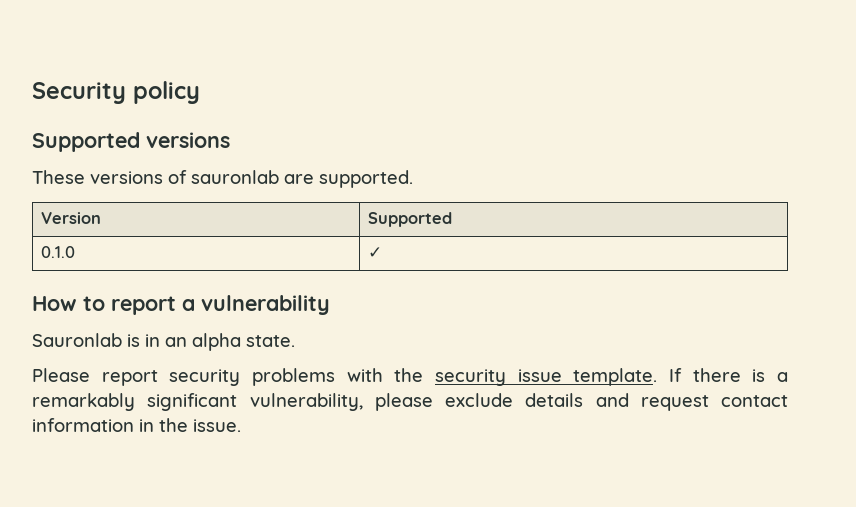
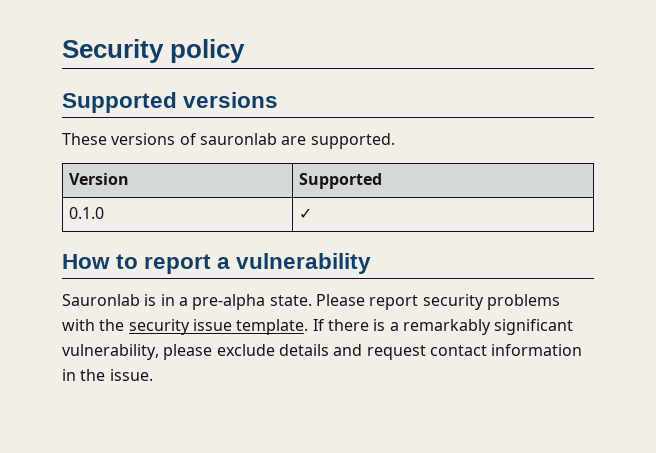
- Sauronlab is in an alpha state.
- Please report security problems with the security issue template.
+ Sauronlab is in a pre-alpha state. Please report security problems with the security issue template.

